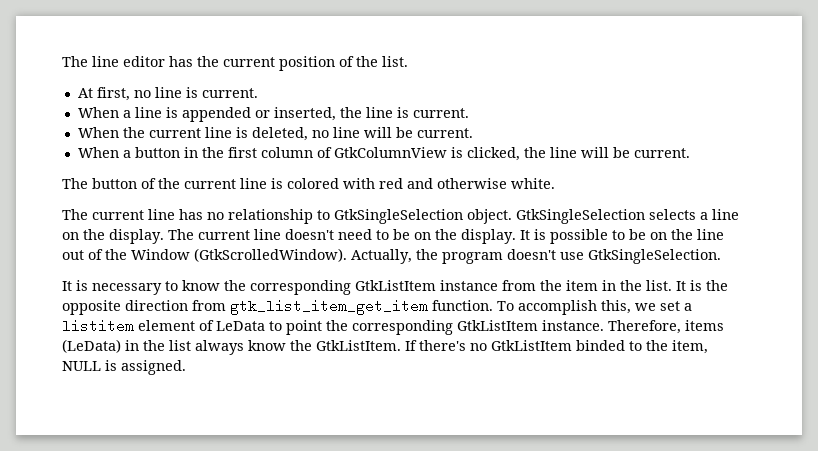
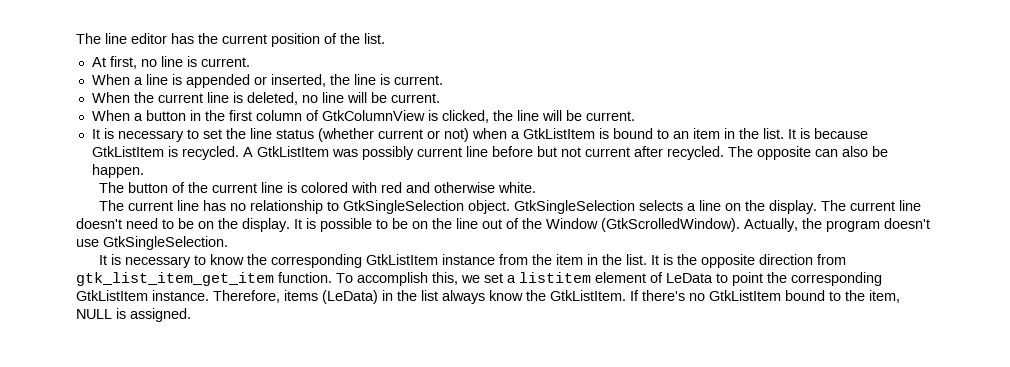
+ It is necessary to set the line status (whether current or not) when a GtkListItem is bound to an item in the list. It is because GtkListItem is recycled. A GtkListItem was possibly current line before but not current after recycled. The opposite can also be happen.
- If there's no GtkListItem binded to the item, NULL is assigned.
+ If there's no GtkListItem bound to the item, NULL is assigned.

